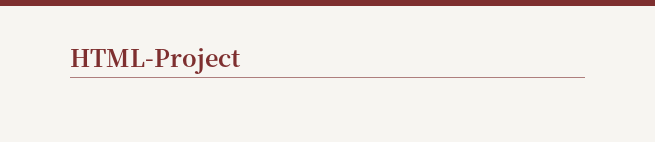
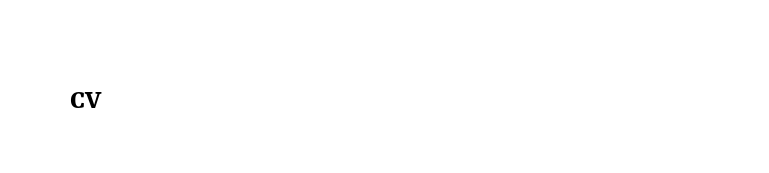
- HTML-Project
+ CV

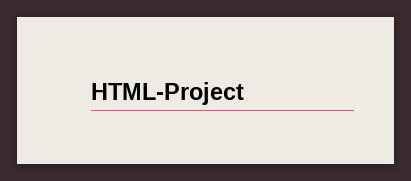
- CV
+ HTML-Project

